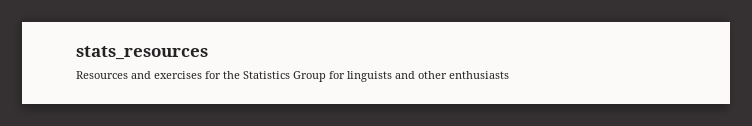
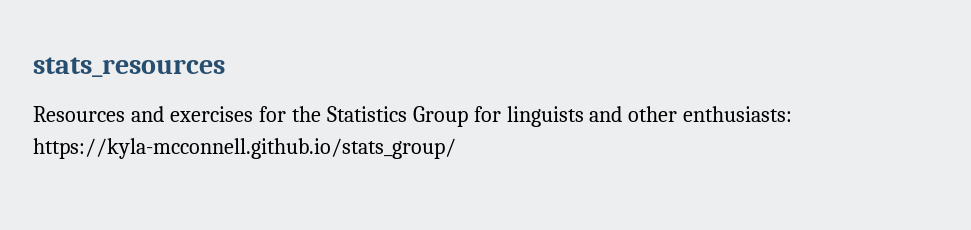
- Resources and exercises for the Statistics Group for linguists and other enthusiasts
+ Resources and exercises for the Statistics Group for linguists and other enthusiasts: https://kyla-mcconnell.github.io/stats_group/

